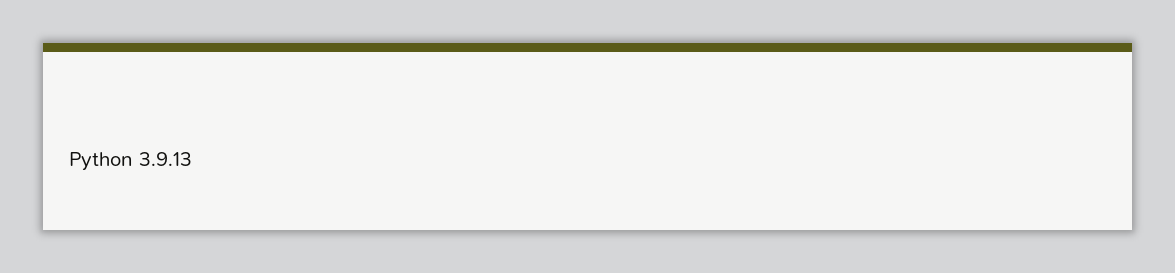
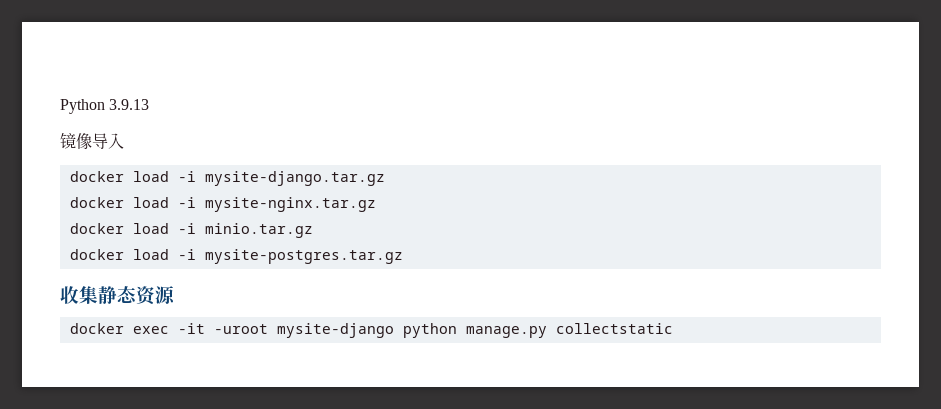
+ 镜像导入
+ docker load -i mysite-django.tar.gz
+ docker load -i mysite-nginx.tar.gz
+ docker load -i minio.tar.gz
+ docker load -i mysite-postgres.tar.gz
+ 收集静态资源
+ docker exec -it -uroot mysite-django python manage.py collectstatic

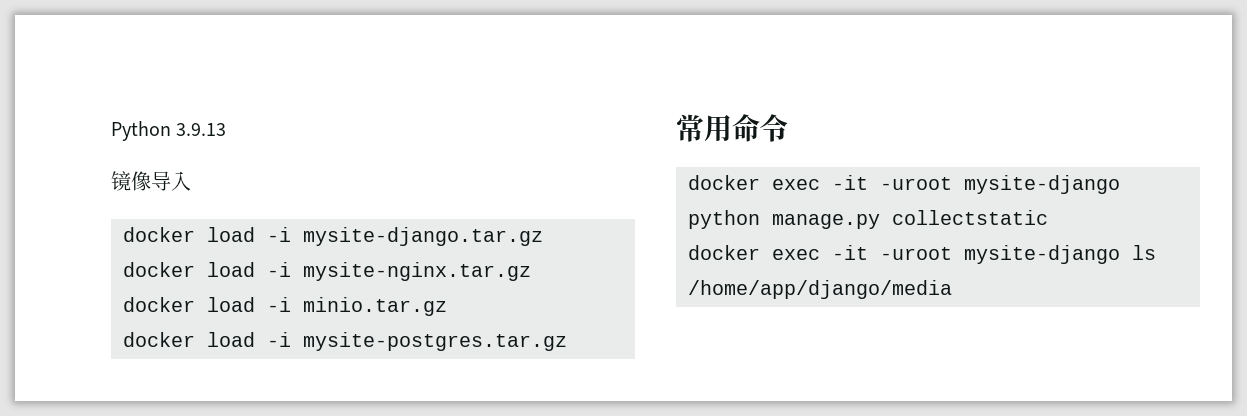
- 收集静态资源
+ 常用命令
+ docker exec -it -uroot mysite-django ls /home/app/django/media

